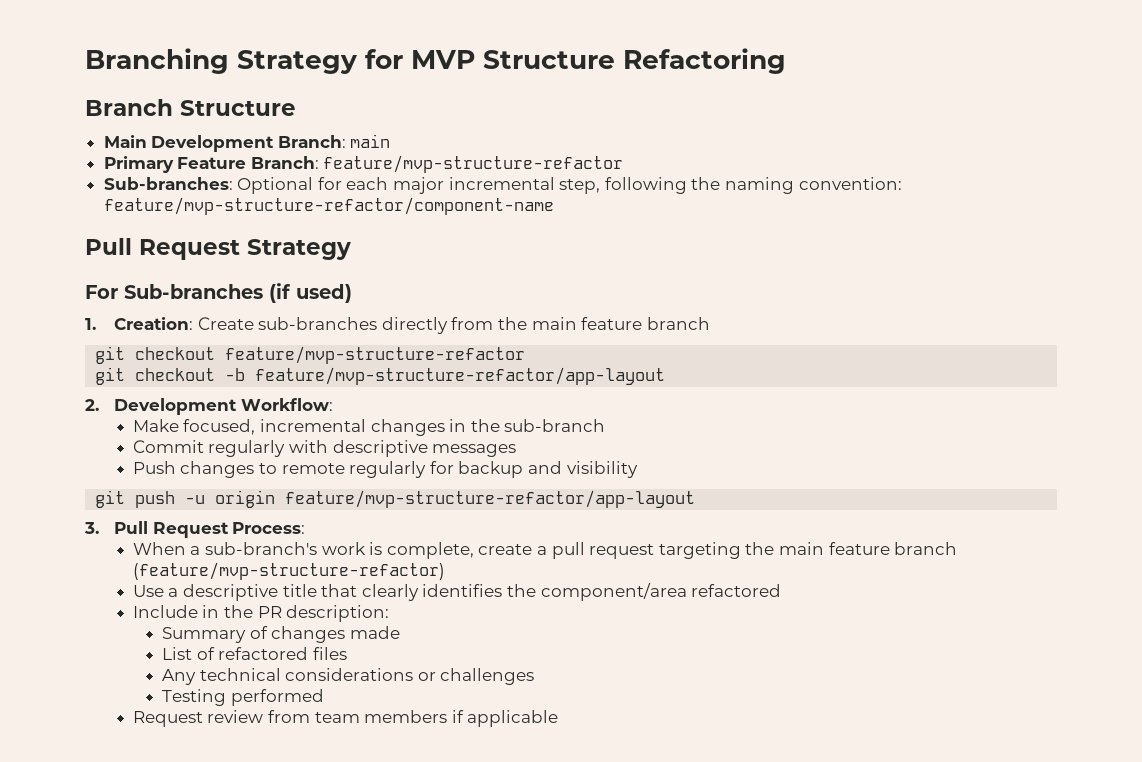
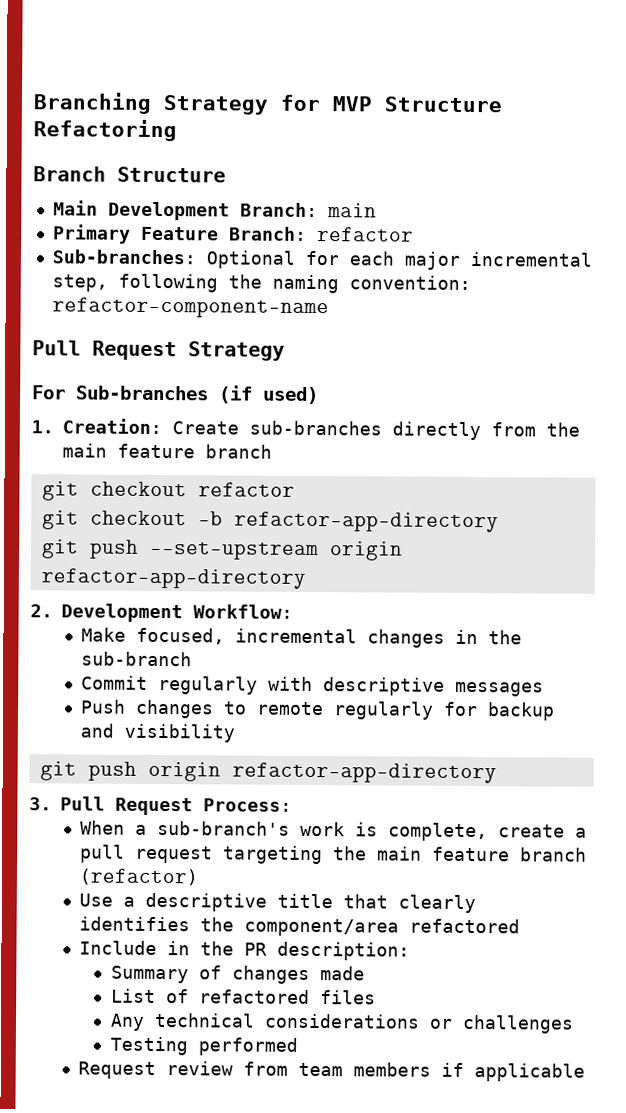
- Primary Feature Branch: feature/mvp-structure-refactor
+ Primary Feature Branch: refactor
- Sub-branches: Optional for each major incremental step, following the naming convention: feature/mvp-structure-refactor/component-name
+ Sub-branches: Optional for each major incremental step, following the naming convention: refactor-component-name
- git checkout feature/mvp-structure-refactor
+ git checkout refactor
- git checkout -b feature/mvp-structure-refactor/app-layout
+ git checkout -b refactor-app-directory
+ git push --set-upstream origin refactor-app-directory
- git push -u origin feature/mvp-structure-refactor/app-layout
+ git push origin refactor-app-directory
- When a sub-branch's work is complete, create a pull request targeting the main feature branch (feature/mvp-structure-refactor)
+ When a sub-branch's work is complete, create a pull request targeting the main feature branch (refactor)

